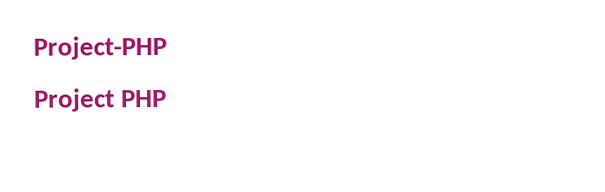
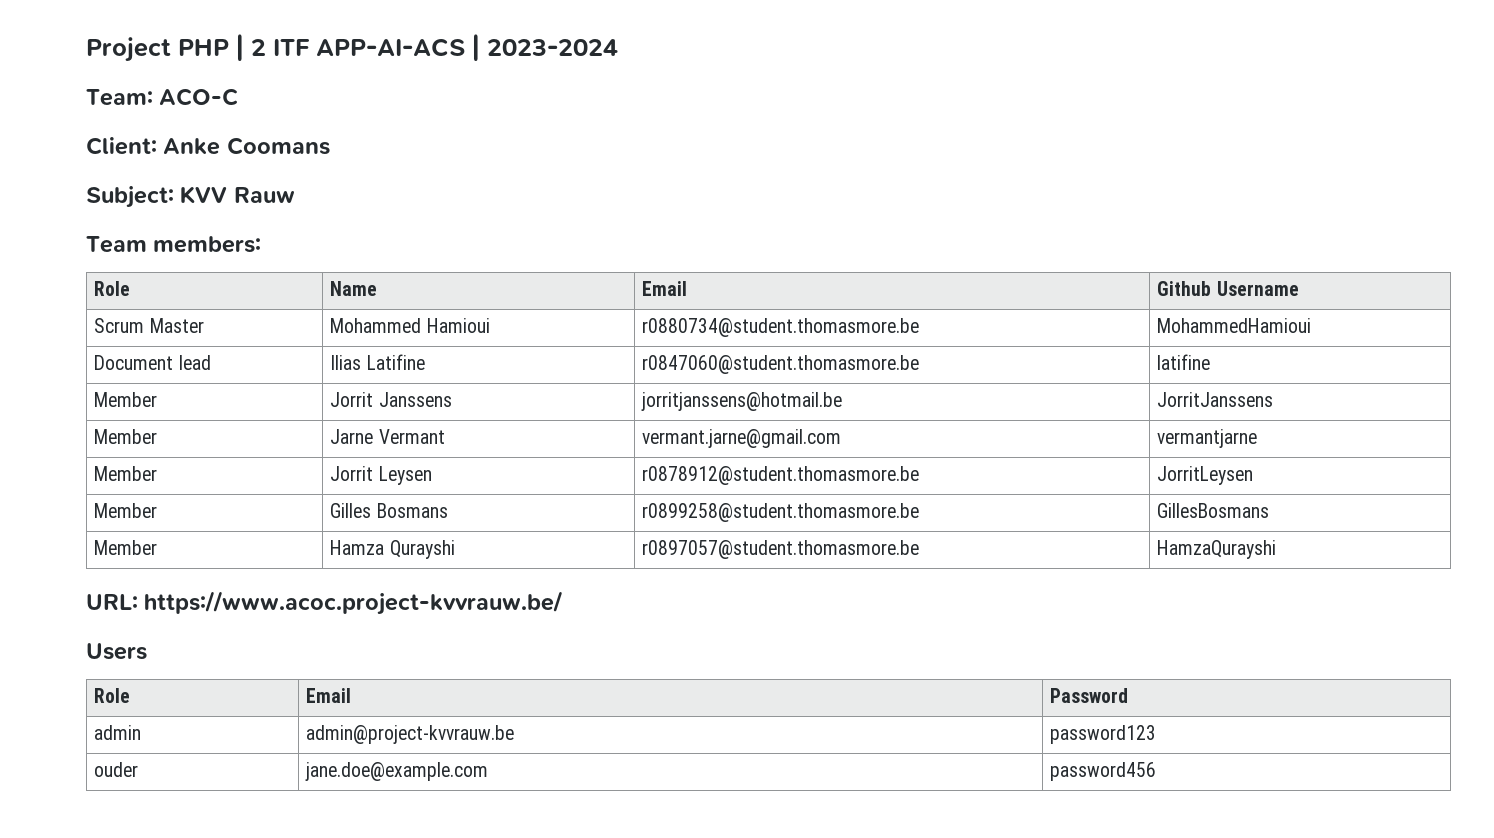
- Project-PHP
- Project PHP
+ Project PHP | 2 ITF APP-AI-ACS | 2023-2024
+ Team: ACO-C
+ Client: Anke Coomans
+ Subject: KVV Rauw
+ Team members:
+ Role | Name | Email | Github Username
+ Scrum Master | Mohammed Hamioui | r0880734@student.thomasmore.be | MohammedHamioui
+ Document lead | Ilias Latifine | r0847060@student.thomasmore.be | latifine
+ Member | Jorrit Janssens | jorritjanssens@hotmail.be | JorritJanssens
+ Member | Jarne Vermant | vermant.jarne@gmail.com | vermantjarne
+ Member | Jorrit Leysen | r0878912@student.thomasmore.be | JorritLeysen
+ Member | Gilles Bosmans | r0899258@student.thomasmore.be | GillesBosmans
+ Member | Hamza Qurayshi | r0897057@student.thomasmore.be | HamzaQurayshi
+ URL: https://www.acoc.project-kvvrauw.be/
+ Users
+ Role | Email | Password
+ admin | admin@project-kvvrauw.be | password123
+ ouder | jane.doe@example.com | password456

